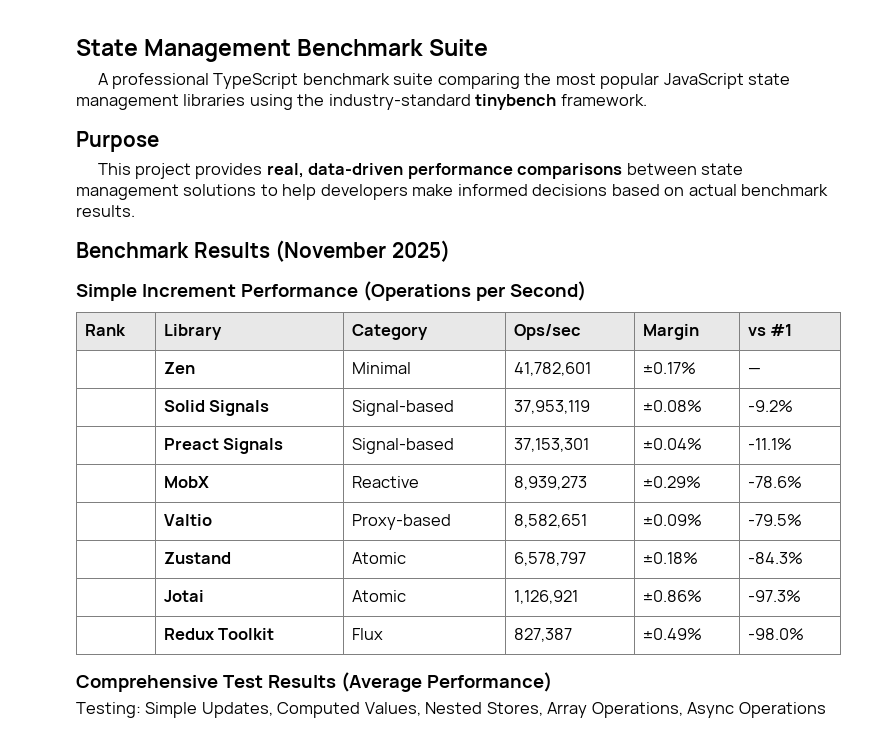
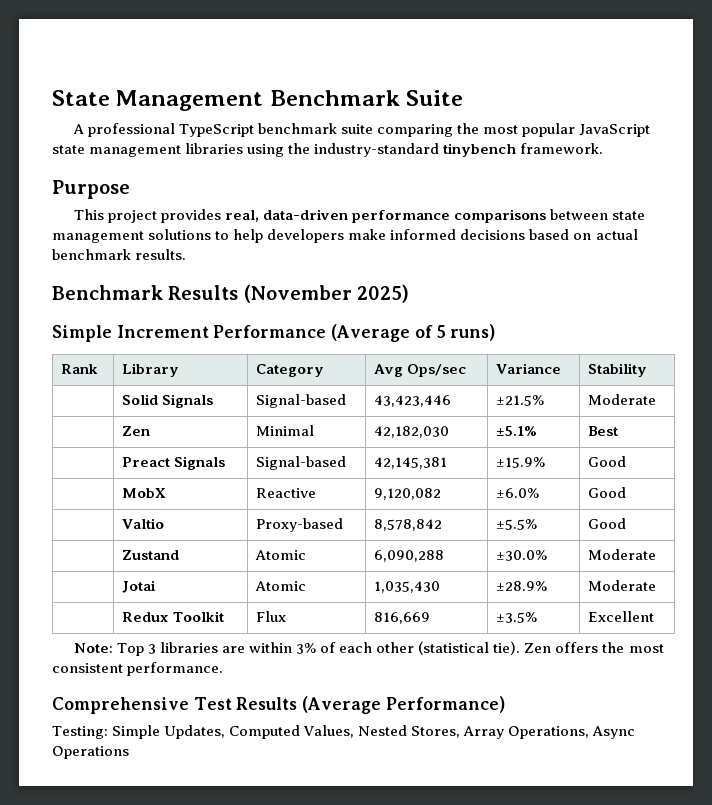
- Simple Increment Performance (Operations per Second)
+ Simple Increment Performance (Average of 5 runs)
- Rank | Library | Category | Ops/sec | Margin | vs #1
- | Zen | Minimal | 41,782,601 | ±0.17% | —
- | Solid Signals | Signal-based | 37,953,119 | ±0.08% | -9.2%
+ Rank | Library | Category | Avg Ops/sec | Variance | Stability
+ | Solid Signals | Signal-based | 43,423,446 | ±21.5% | Moderate
+ | Zen | Minimal | 42,182,030 | ±5.1% | Best
- | Preact Signals | Signal-based | 37,153,301 | ±0.04% | -11.1%
+ | Preact Signals | Signal-based | 42,145,381 | ±15.9% | Good
- | MobX | Reactive | 8,939,273 | ±0.29% | -78.6%
+ | MobX | Reactive | 9,120,082 | ±6.0% | Good
- | Valtio | Proxy-based | 8,582,651 | ±0.09% | -79.5%
+ | Valtio | Proxy-based | 8,578,842 | ±5.5% | Good
- | Zustand | Atomic | 6,578,797 | ±0.18% | -84.3%
+ | Zustand | Atomic | 6,090,288 | ±30.0% | Moderate
- | Jotai | Atomic | 1,126,921 | ±0.86% | -97.3%
+ | Jotai | Atomic | 1,035,430 | ±28.9% | Moderate
- | Redux Toolkit | Flux | 827,387 | ±0.49% | -98.0%
+ | Redux Toolkit | Flux | 816,669 | ±3.5% | Excellent
+ Note: Top 3 libraries are within 3% of each other (statistical tie). Zen offers the most consistent performance.

